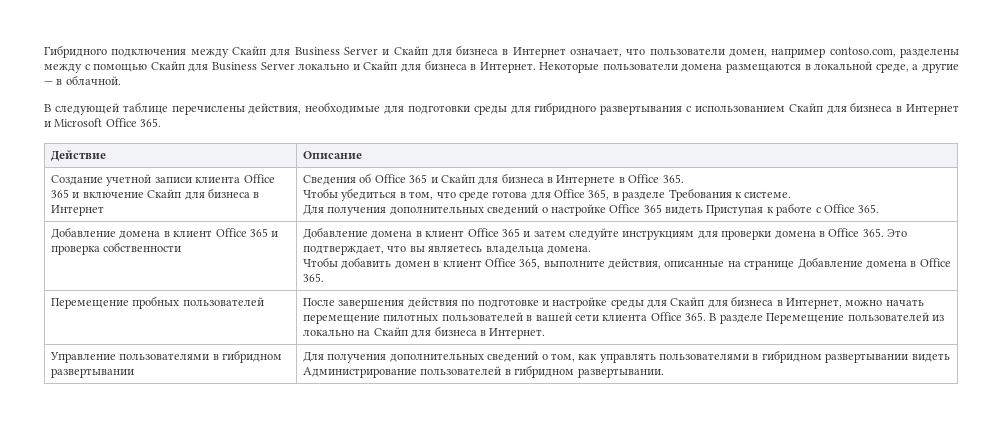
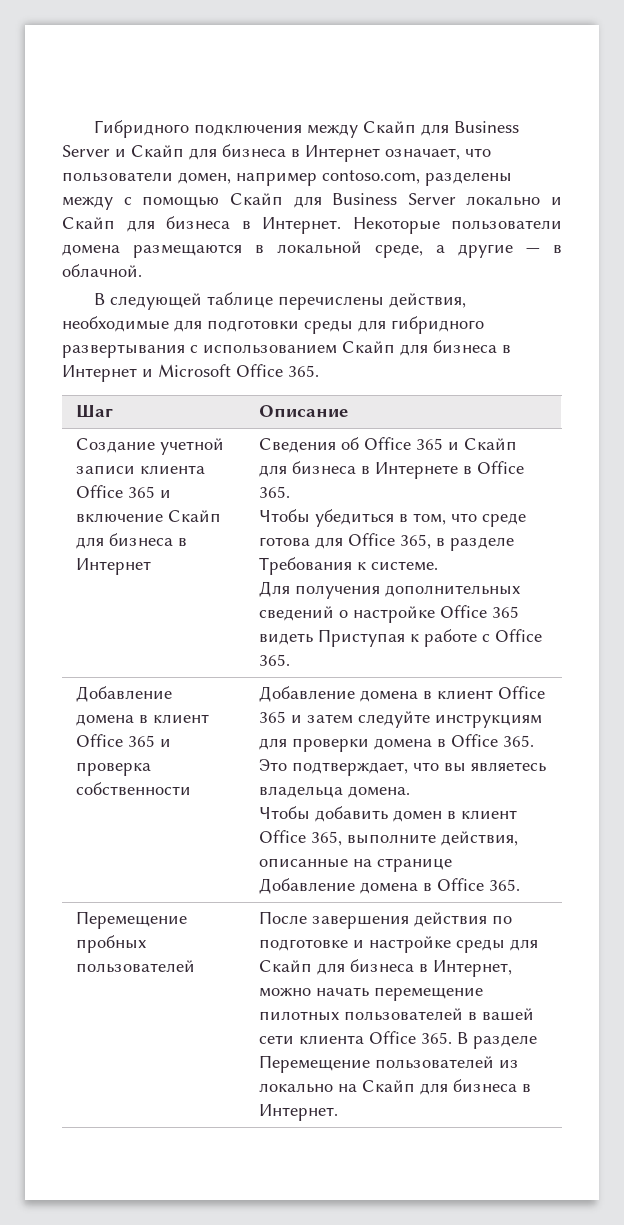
- Действие | Описание
+ Шаг | Описание
- Управление пользователями в гибридном развертывании | Для получения дополнительных сведений о том, как управлять пользователями в гибридном развертывании видеть Администрирование пользователей в гибридном развертывании.

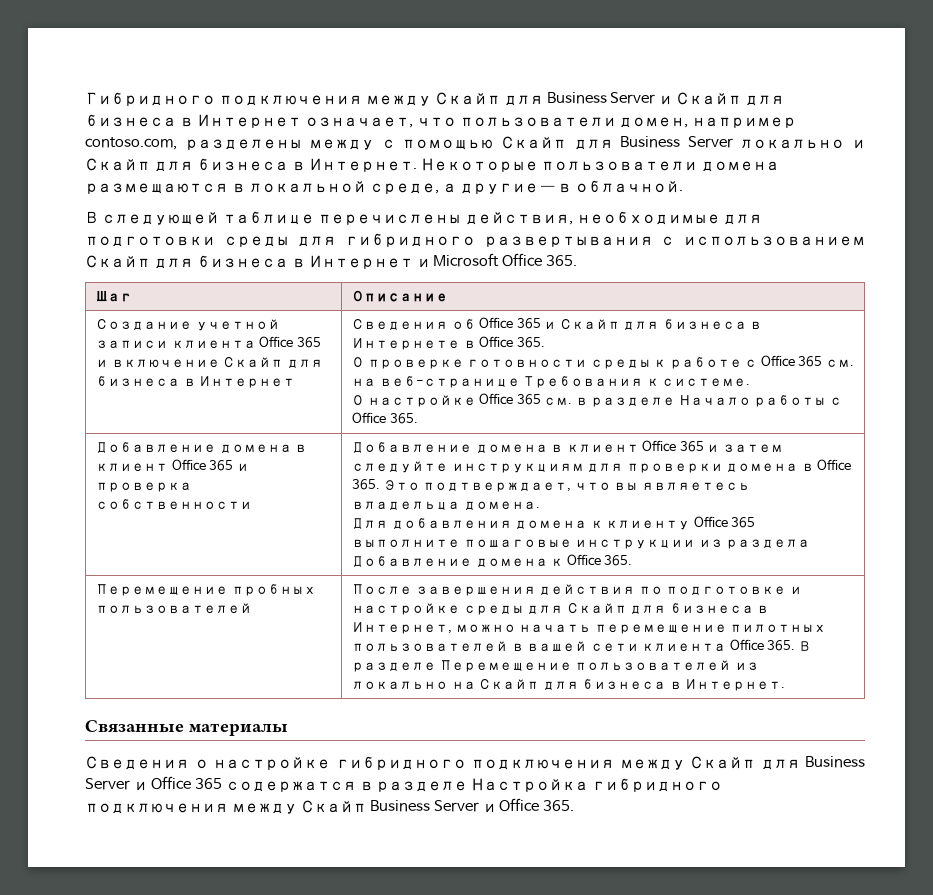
- Чтобы убедиться в том, что среде готова для Office 365, в разделе Требования к системе.
- Для получения дополнительных сведений о настройке Office 365 видеть Приступая к работе с Office 365.
+ О проверке готовности среды к работе с Office 365 см. на веб-странице Требования к системе.
+ О настройке Office 365 см. в разделе Начало работы с Office 365.
- Чтобы добавить домен в клиент Office 365, выполните действия, описанные на странице Добавление домена в Office 365.
+ Для добавления домена к клиенту Office 365 выполните пошаговые инструкции из раздела Добавление домена к Office 365.
+ Связанные материалы
+ Сведения о настройке гибридного подключения между Скайп для Business Server и Office 365 содержатся в разделе Настройка гибридного подключения между Скайп Business Server и Office 365.

